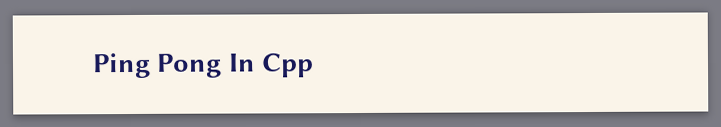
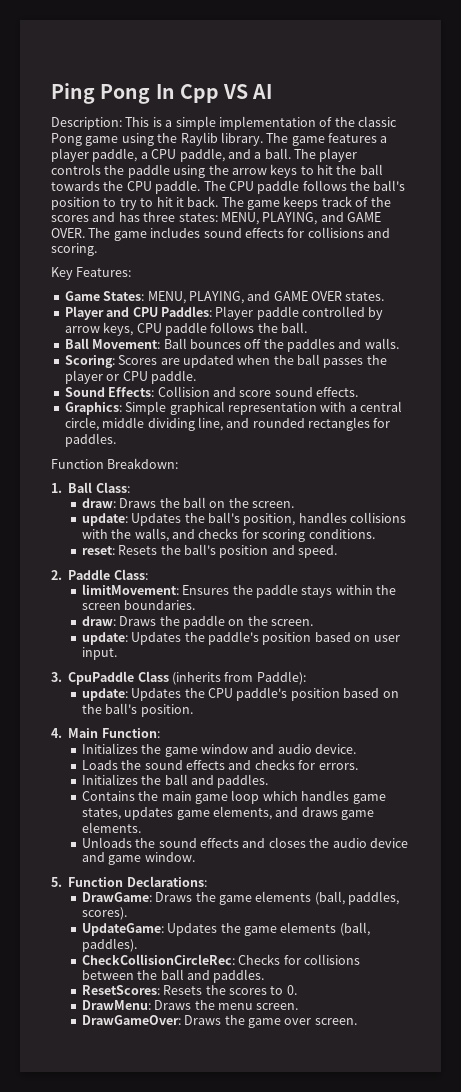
- Ping Pong In Cpp
+ Ping Pong In Cpp VS AI
+ Description: This is a simple implementation of the classic Pong game using the Raylib library. The game features a player paddle, a CPU paddle, and a ball. The player controls the paddle using the arrow keys to hit the ball towards the CPU paddle. The CPU paddle follows the ball's position to try to hit it back. The game keeps track of the scores and has three states: MENU, PLAYING, and GAME OVER. The game includes sound effects for collisions and scoring.
+ Key Features:
+ Game States: MENU, PLAYING, and GAME OVER states.
+ Player and CPU Paddles: Player paddle controlled by arrow keys, CPU paddle follows the ball.
+ Ball Movement: Ball bounces off the paddles and walls.
+ Scoring: Scores are updated when the ball passes the player or CPU paddle.
+ Sound Effects: Collision and score sound effects.
+ Graphics: Simple graphical representation with a central circle, middle dividing line, and rounded rectangles for paddles.
+ Function Breakdown:
+ 1. Ball Class:
+ draw: Draws the ball on the screen.
+ update: Updates the ball's position, handles collisions with the walls, and checks for scoring conditions.
+ reset: Resets the ball's position and speed.
+ 2. Paddle Class:
+ limitMovement: Ensures the paddle stays within the screen boundaries.
+ draw: Draws the paddle on the screen.
+ update: Updates the paddle's position based on user input.
+ 3. CpuPaddle Class (inherits from Paddle):
+ update: Updates the CPU paddle's position based on the ball's position.
+ 4. Main Function:
+ Initializes the game window and audio device.
+ Loads the sound effects and checks for errors.
+ Initializes the ball and paddles.
+ Contains the main game loop which handles game states, updates game elements, and draws game elements.
+ Unloads the sound effects and closes the audio device and game window.
+ 5. Function Declarations:
+ DrawGame: Draws the game elements (ball, paddles, scores).
+ UpdateGame: Updates the game elements (ball, paddles).
+ CheckCollisionCircleRec: Checks for collisions between the ball and paddles.
+ ResetScores: Resets the scores to 0.
+ DrawMenu: Draws the menu screen.
+ DrawGameOver: Draws the game over screen.

